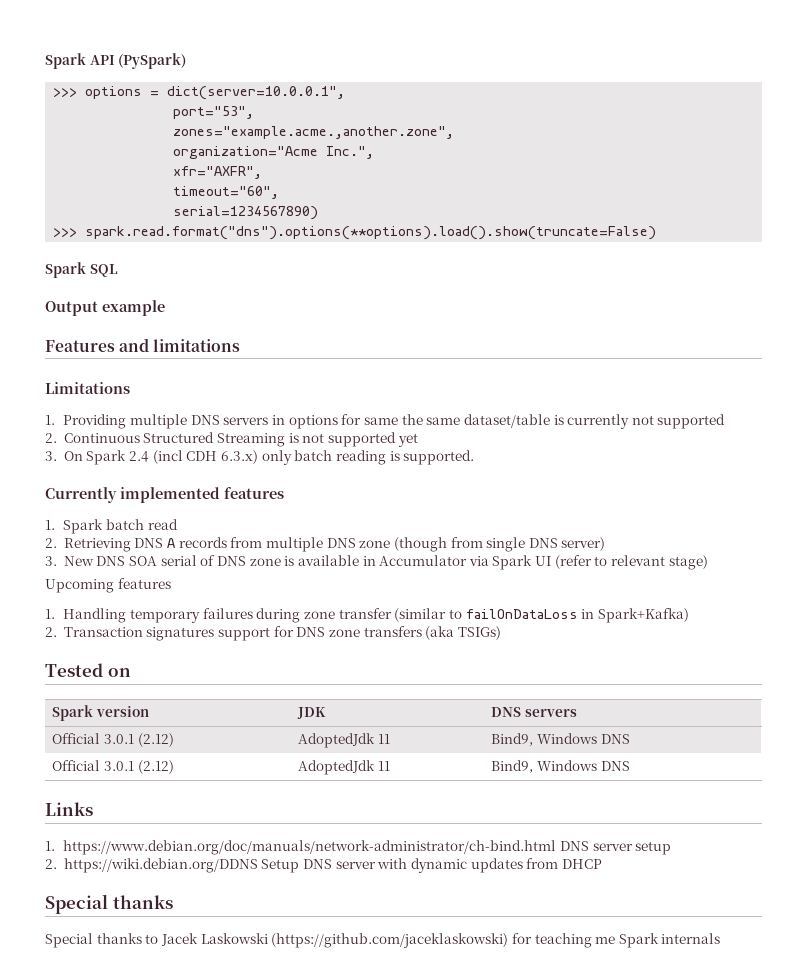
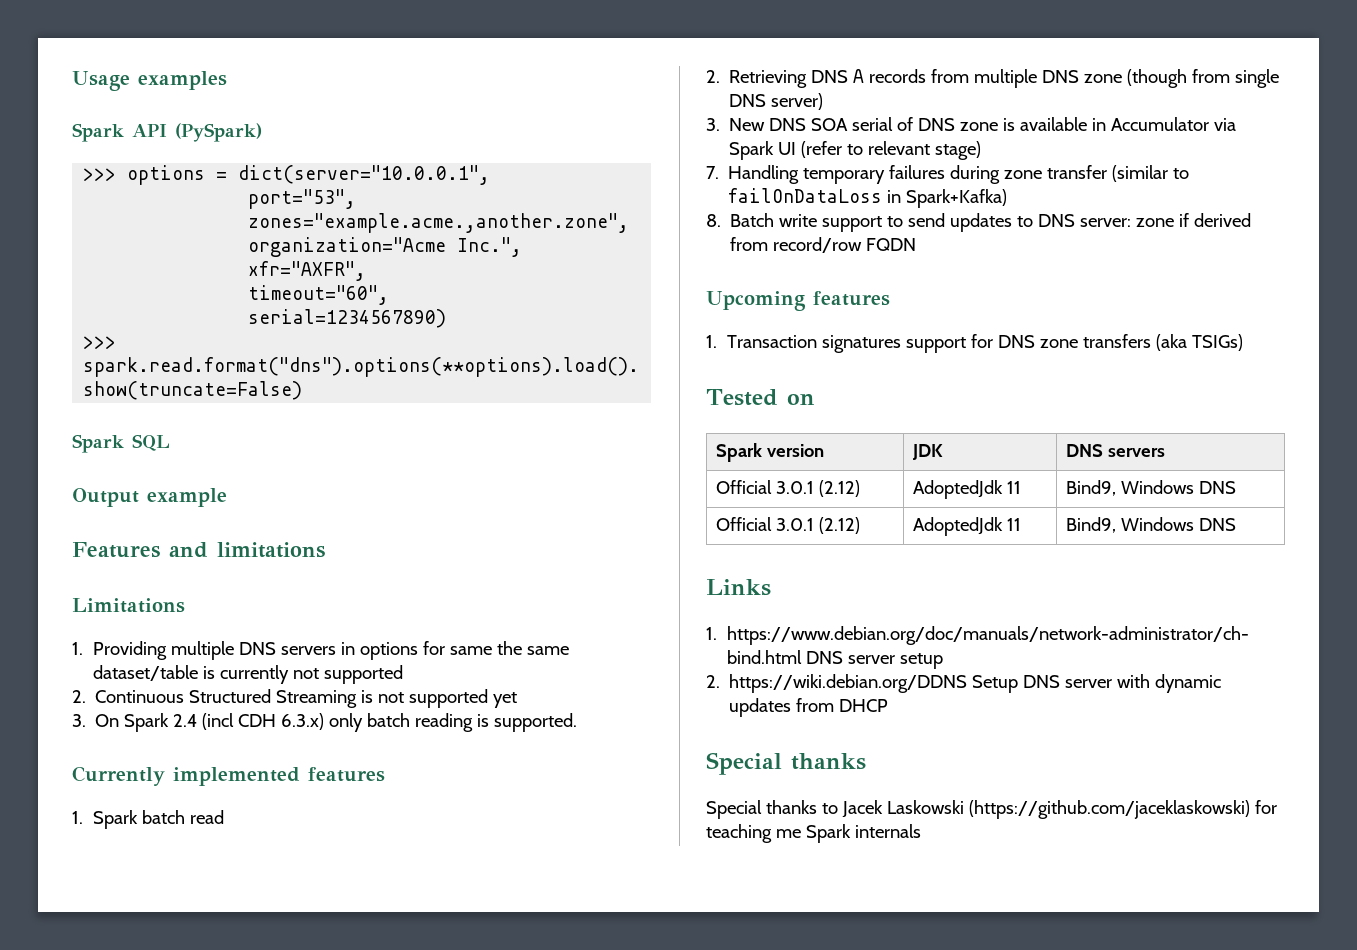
+ Usage examples
- >>> options = dict(server=10.0.0.1",
+ >>> options = dict(server="10.0.0.1",
- Upcoming features
- 1. Handling temporary failures during zone transfer (similar to failOnDataLoss in Spark+Kafka)
+ 7. Handling temporary failures during zone transfer (similar to failOnDataLoss in Spark+Kafka)
- 2. Transaction signatures support for DNS zone transfers (aka TSIGs)
+ 8. Batch write support to send updates to DNS server: zone if derived from record/row FQDN
+ Upcoming features
+ 1. Transaction signatures support for DNS zone transfers (aka TSIGs)

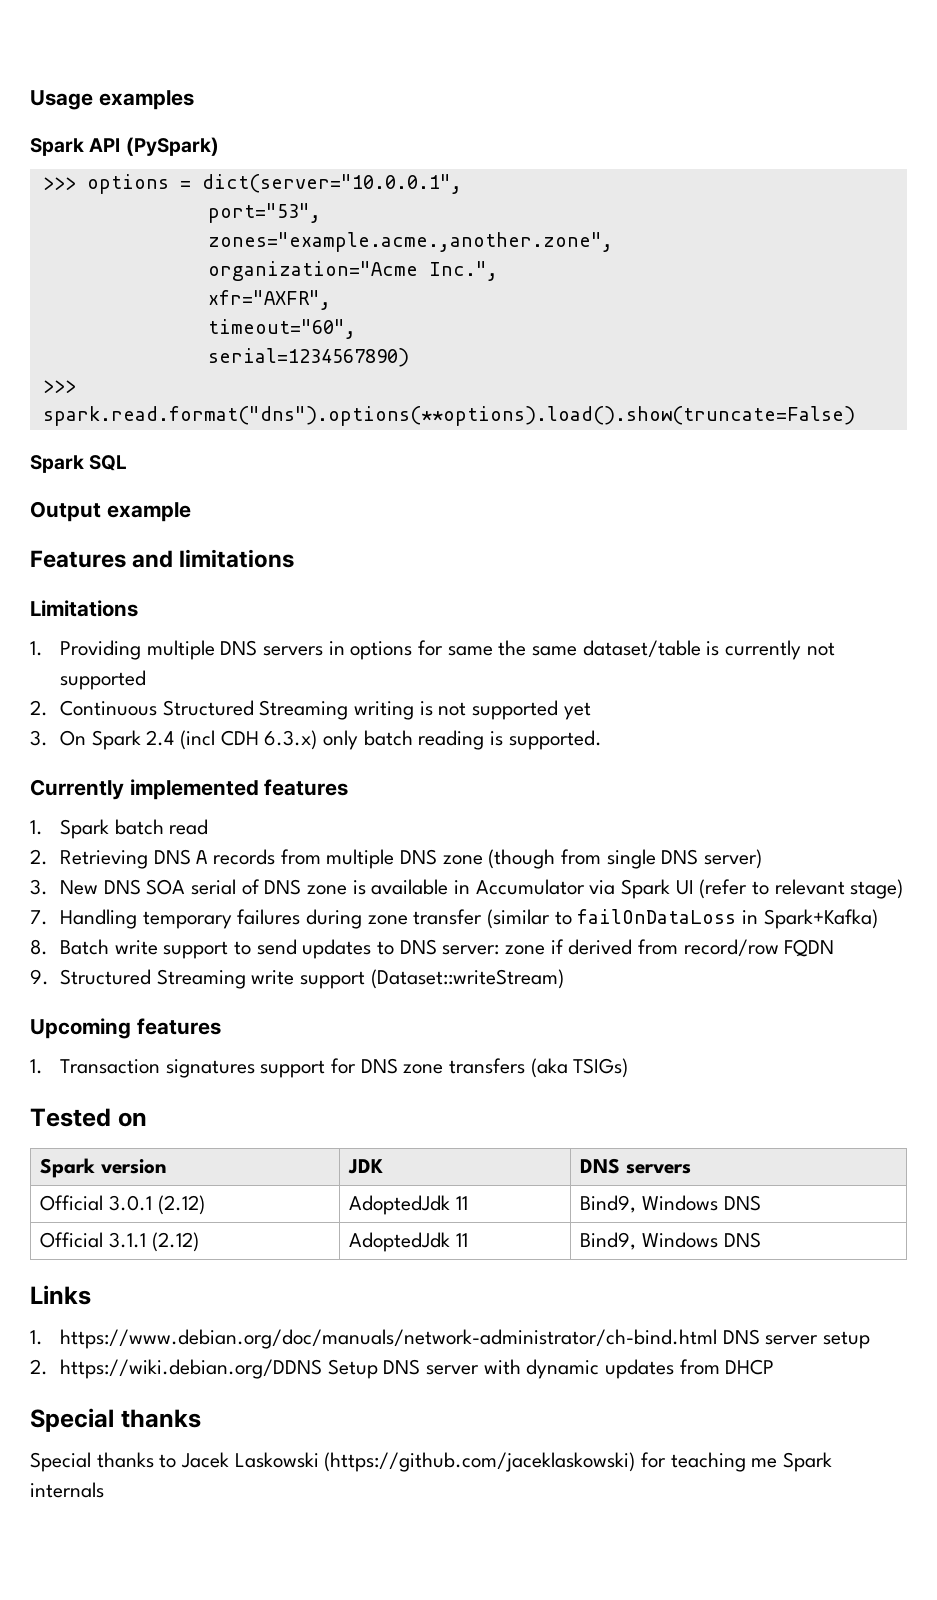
- 2. Continuous Structured Streaming is not supported yet
+ 2. Continuous Structured Streaming writing is not supported yet
+ 9. Structured Streaming write support (Dataset::writeStream)
  Spark version | JDK | DNS servers
  Official 3.0.1 (2.12) | AdoptedJdk 11 | Bind9, Windows DNS
- Official 3.0.1 (2.12) | AdoptedJdk 11 | Bind9, Windows DNS
+ Official 3.1.1 (2.12) | AdoptedJdk 11 | Bind9, Windows DNS

